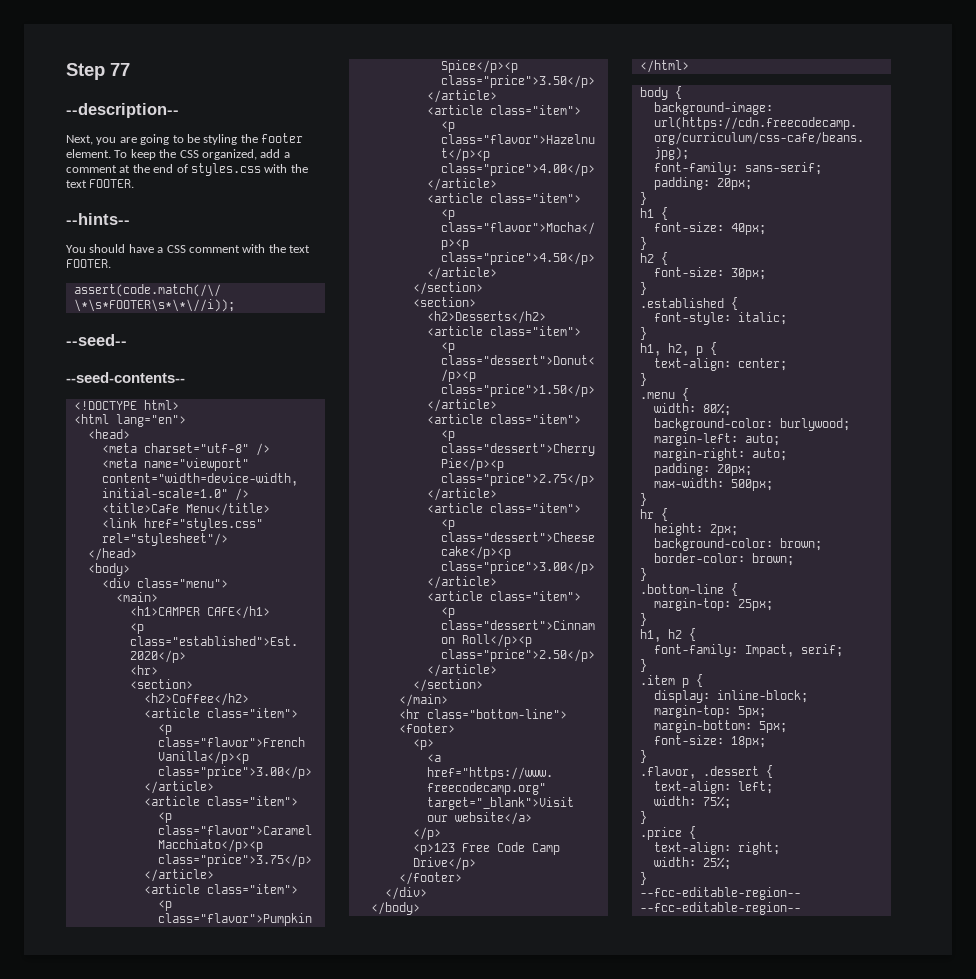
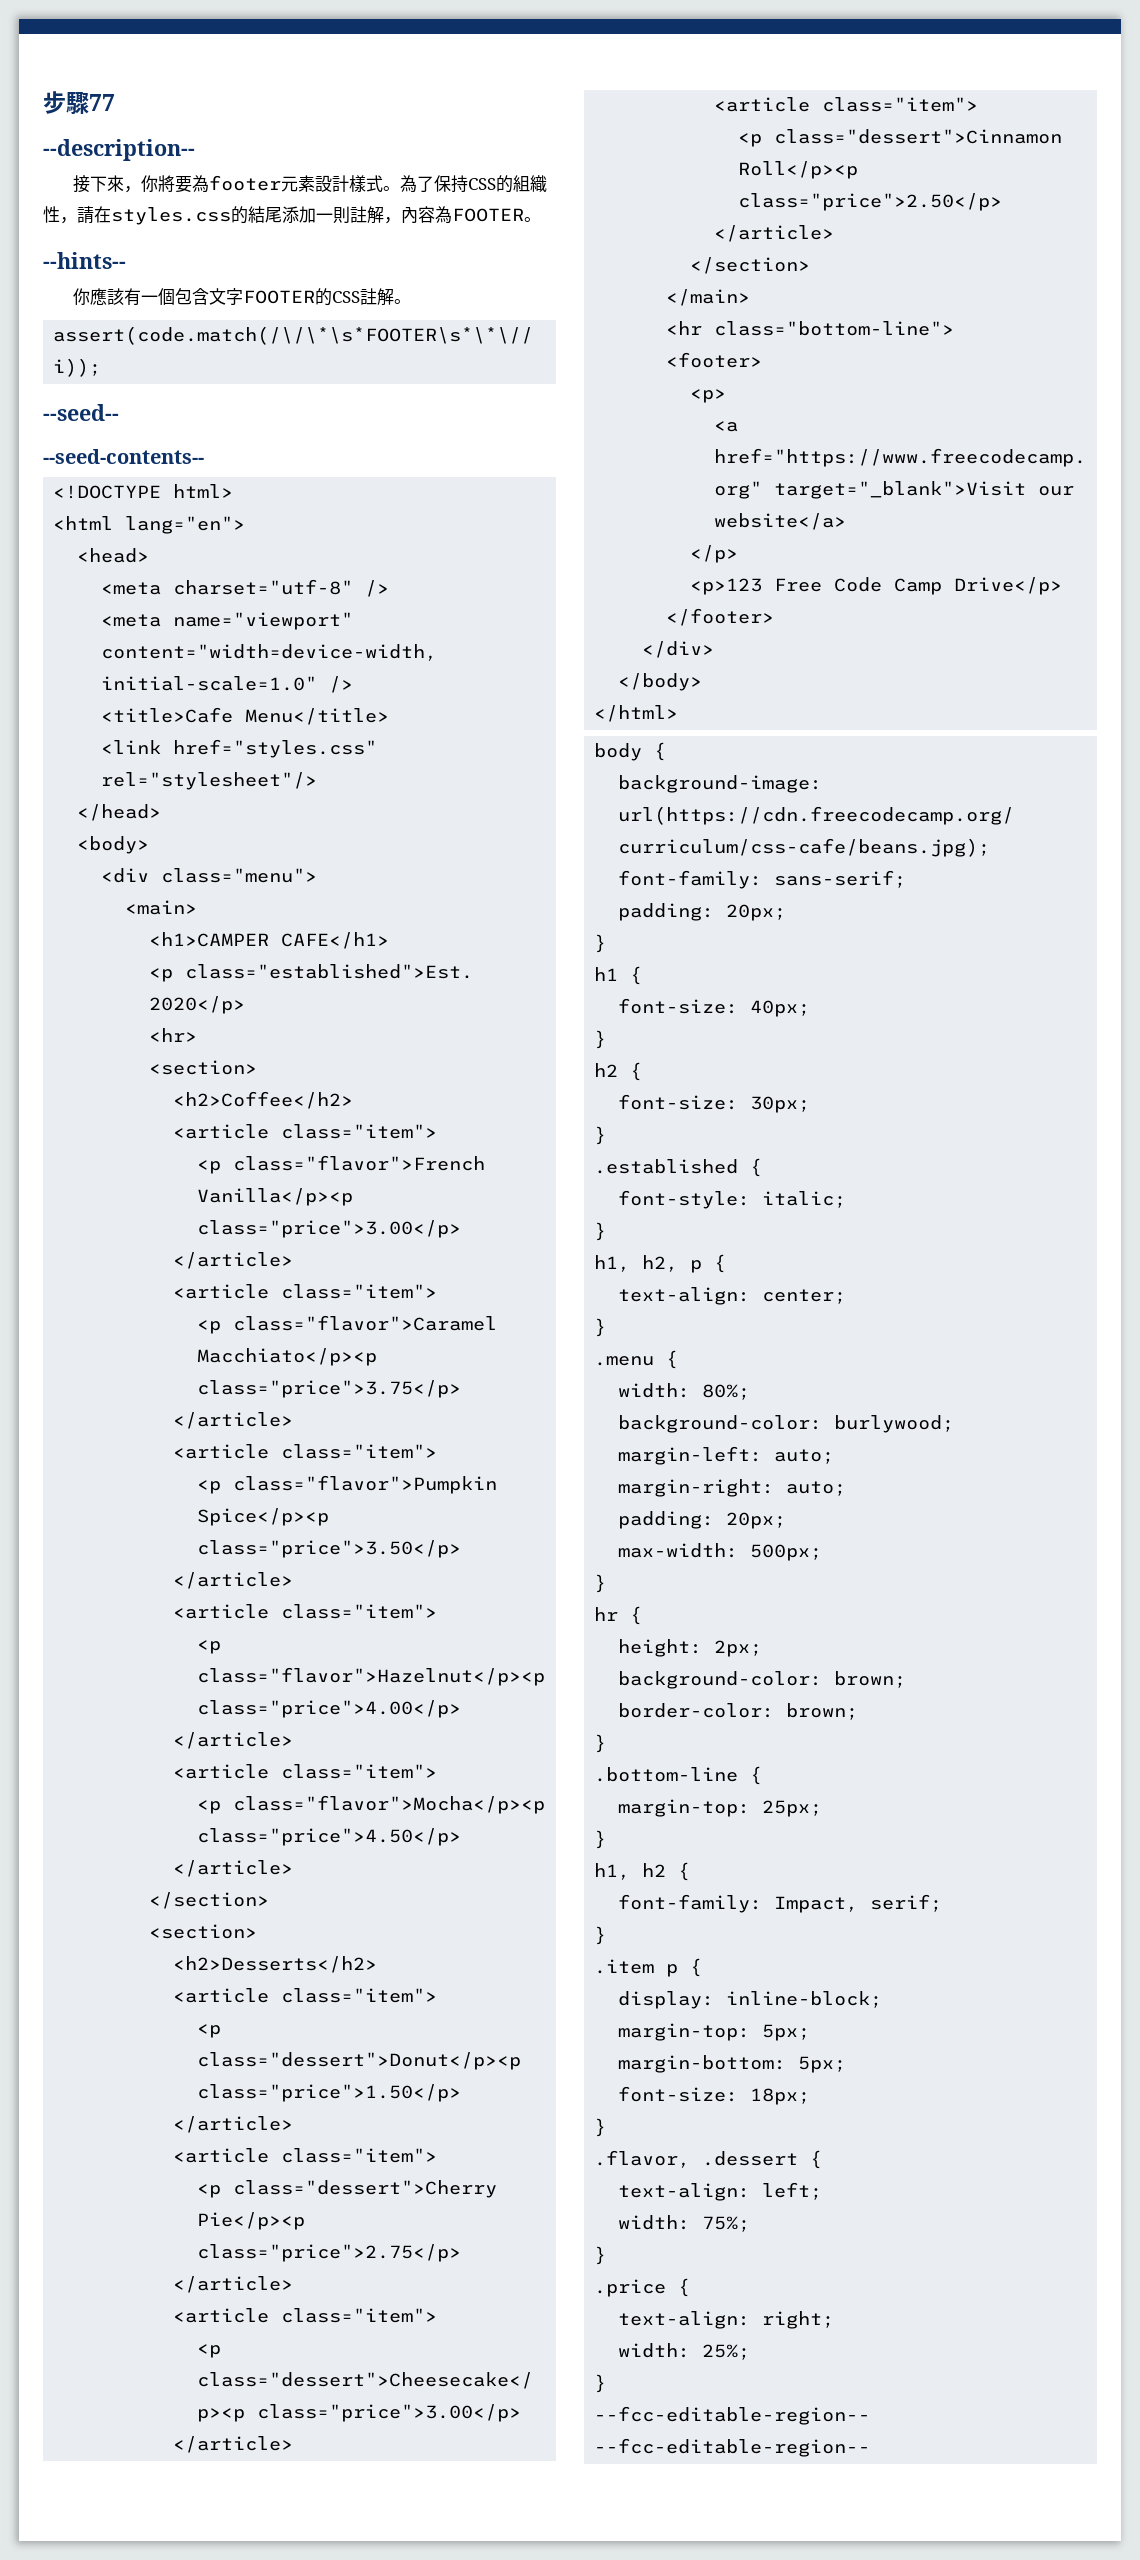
- Step 77
+ 步驟77
- Next, you are going to be styling the footer element. To keep the CSS organized, add a comment at the end of styles.css with the text FOOTER.
+ 接下來，你將要為footer元素設計樣式。為了保持CSS的組織性，請在styles.css的結尾添加一則註解，內容為FOOTER。
  --hints--
- You should have a CSS comment with the text FOOTER.
+ 你應該有一個包含文字FOOTER的CSS註解。

